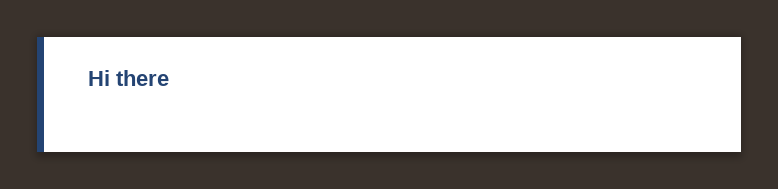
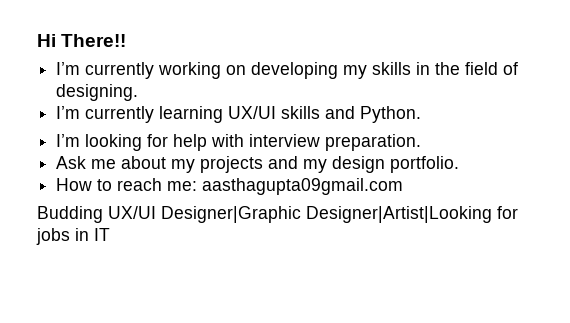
- Hi there
+ Hi There!!
+ I’m currently working on developing my skills in the field of designing.
+ I’m currently learning UX/UI skills and Python.
+ I’m looking for help with interview preparation.
+ Ask me about my projects and my design portfolio.
+ How to reach me: aasthagupta09gmail.com
+ Budding UX/UI Designer|Graphic Designer|Artist|Looking for jobs in IT

